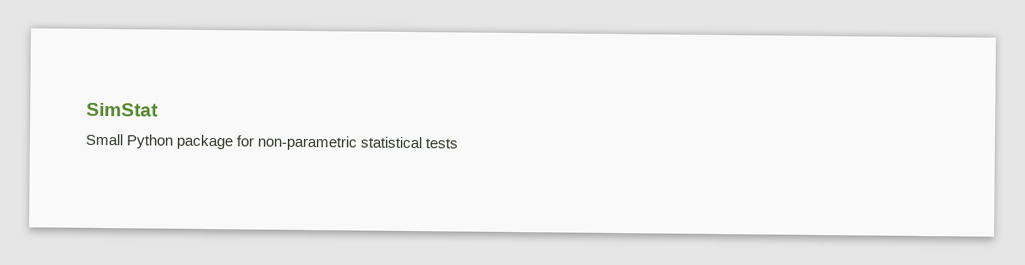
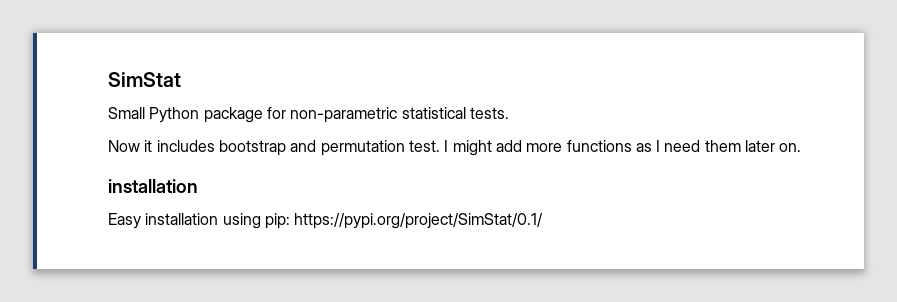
- Small Python package for non-parametric statistical tests
+ Small Python package for non-parametric statistical tests.
+ Now it includes bootstrap and permutation test. I might add more functions as I need them later on.
+ installation
+ Easy installation using pip: https://pypi.org/project/SimStat/0.1/

